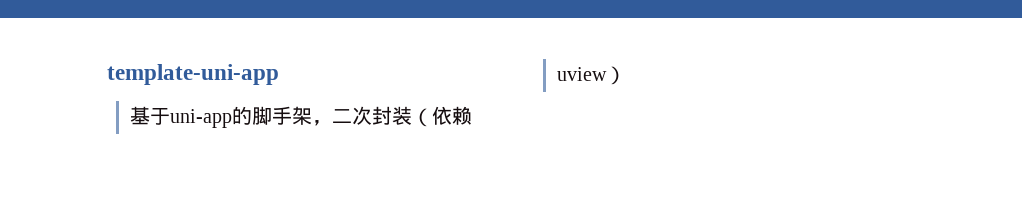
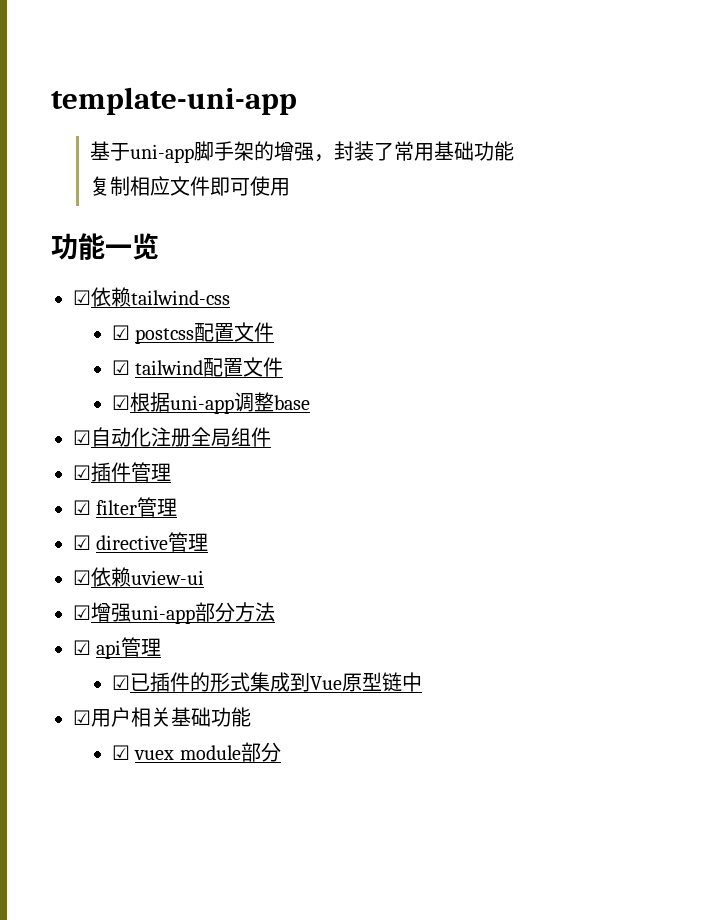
- 基于uni-app的脚手架，二次封装（依赖uview）
+ 基于uni-app脚手架的增强，封装了常用基础功能
+ 复制相应文件即可使用
+ 功能一览
+ ☑依赖tailwind-css
+ ☑ postcss配置文件
+ ☑ tailwind配置文件
+ ☑根据uni-app调整base
+ ☑自动化注册全局组件
+ ☑插件管理
+ ☑ filter管理
+ ☑ directive管理
+ ☑依赖uview-ui
+ ☑增强uni-app部分方法
+ ☑ api管理
+ ☑已插件的形式集成到Vue原型链中
+ ☑用户相关基础功能
+ ☑ vuex module部分

